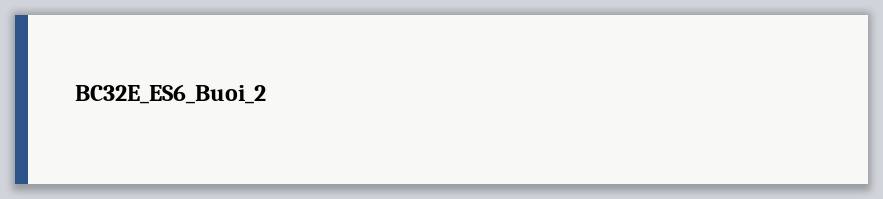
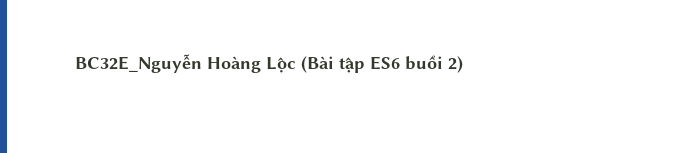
- BC32E_ES6_Buoi_2
+ BC32E_Nguyễn Hoàng Lộc (Bài tập ES6 buổi 2)

